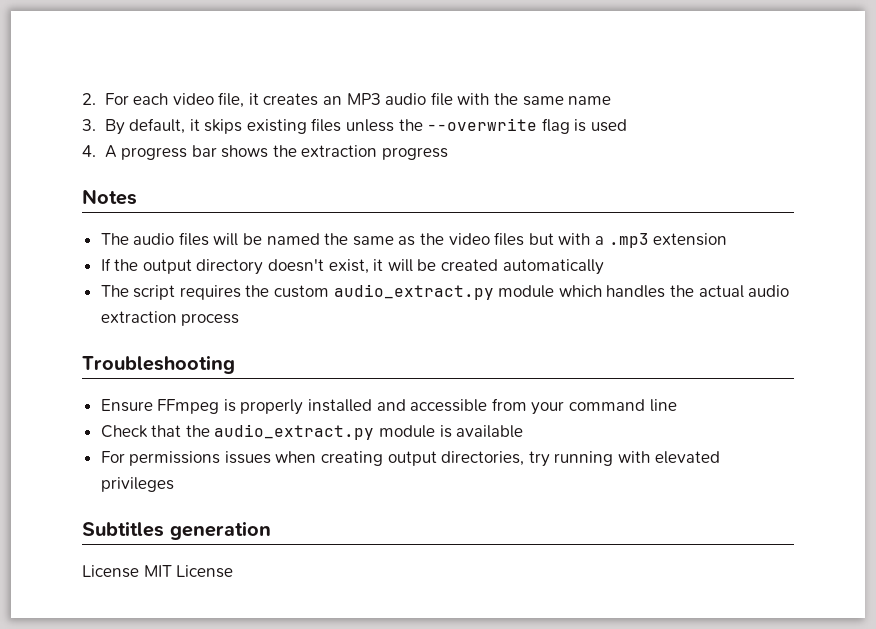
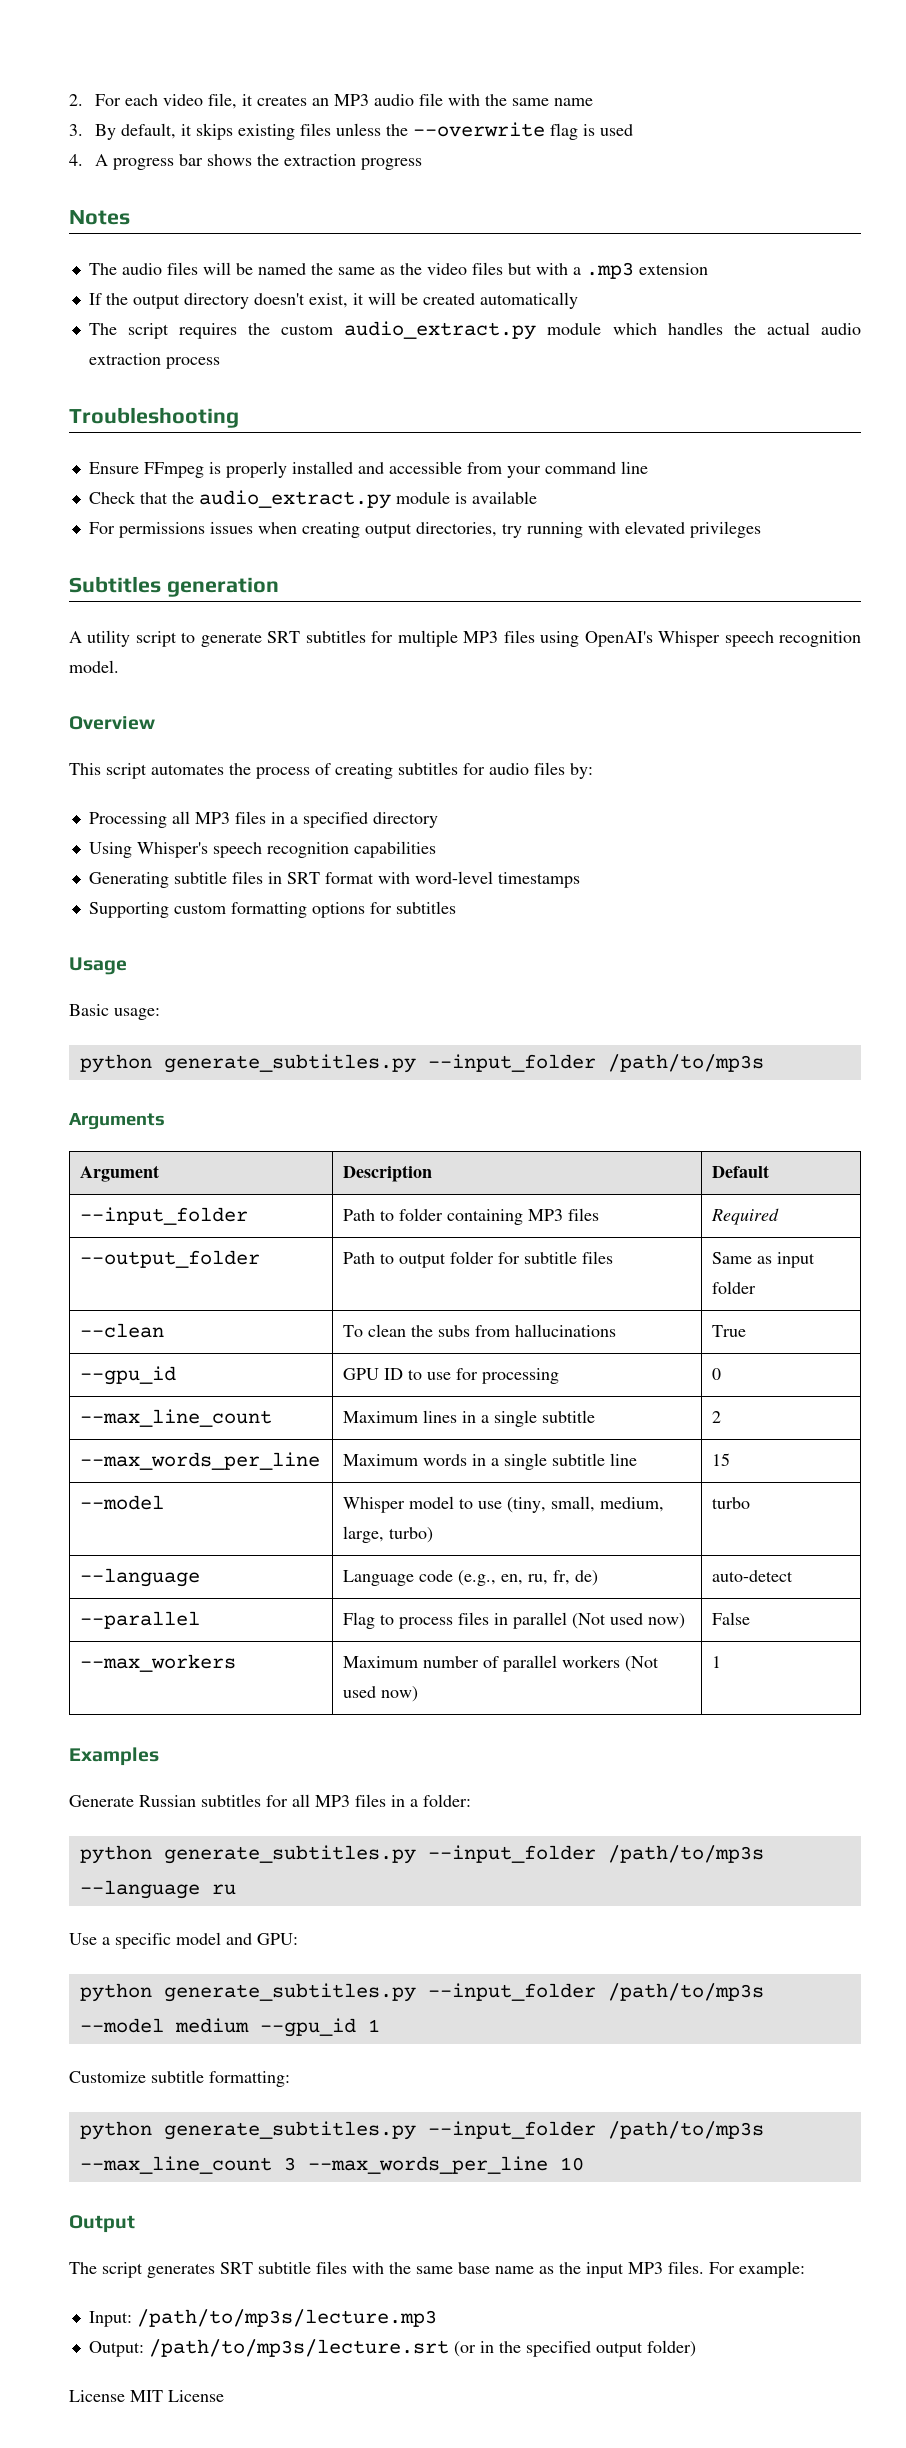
+ A utility script to generate SRT subtitles for multiple MP3 files using OpenAI's Whisper speech recognition model.
+ Overview
+ This script automates the process of creating subtitles for audio files by:
+ Processing all MP3 files in a specified directory
+ Using Whisper's speech recognition capabilities
+ Generating subtitle files in SRT format with word-level timestamps
+ Supporting custom formatting options for subtitles
+ Usage
+ Basic usage:
+ python generate_subtitles.py --input_folder /path/to/mp3s
+ Arguments
+ Argument | Description | Default
+ --input_folder | Path to folder containing MP3 files | Required
+ --output_folder | Path to output folder for subtitle files | Same as input folder
+ --clean | To clean the subs from hallucinations | True
+ --gpu_id | GPU ID to use for processing | 0
+ --max_line_count | Maximum lines in a single subtitle | 2
+ --max_words_per_line | Maximum words in a single subtitle line | 15
+ --model | Whisper model to use (tiny, small, medium, large, turbo) | turbo
+ --language | Language code (e.g., en, ru, fr, de) | auto-detect
+ --parallel | Flag to process files in parallel (Not used now) | False
+ --max_workers | Maximum number of parallel workers (Not used now) | 1
+ Examples
+ Generate Russian subtitles for all MP3 files in a folder:
+ python generate_subtitles.py --input_folder /path/to/mp3s --language ru
+ Use a specific model and GPU:
+ python generate_subtitles.py --input_folder /path/to/mp3s --model medium --gpu_id 1
+ Customize subtitle formatting:
+ python generate_subtitles.py --input_folder /path/to/mp3s --max_line_count 3 --max_words_per_line 10
+ Output
+ The script generates SRT subtitle files with the same base name as the input MP3 files. For example:
+ Input: /path/to/mp3s/lecture.mp3
+ Output: /path/to/mp3s/lecture.srt (or in the specified output folder)

